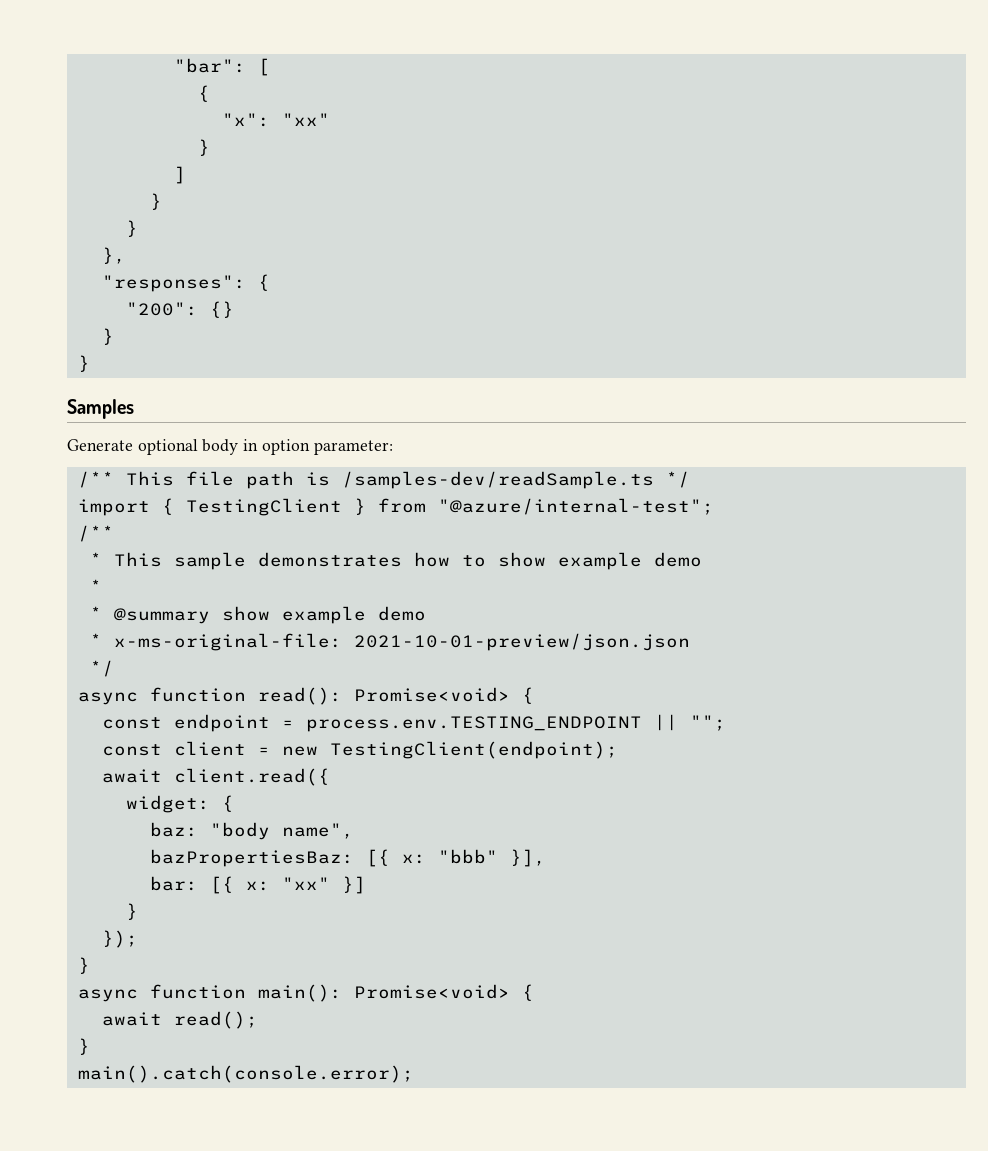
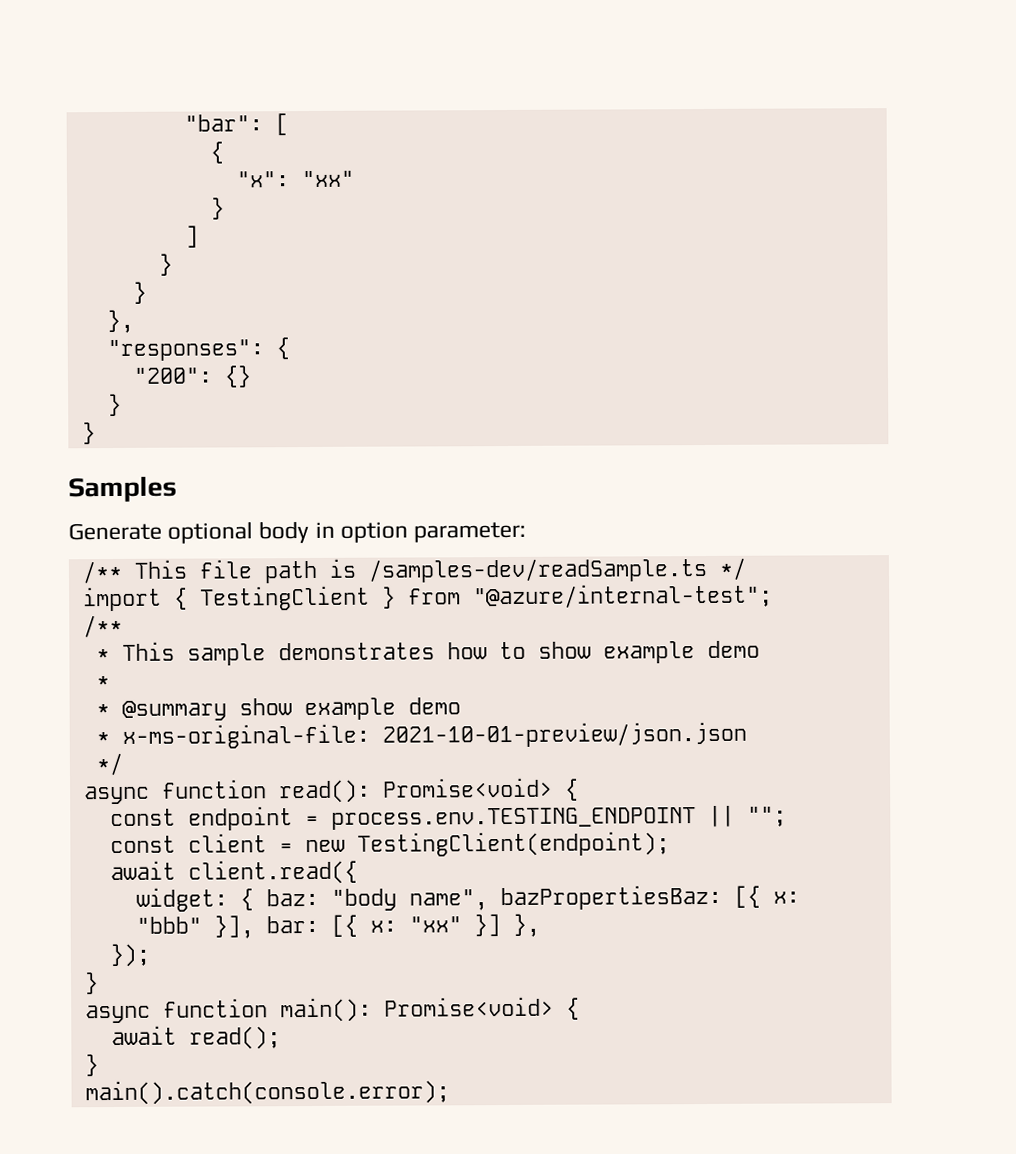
- widget: {
- baz: "body name",
- bazPropertiesBaz: [{ x: "bbb" }],
- bar: [{ x: "xx" }]
- }
+ widget: { baz: "body name", bazPropertiesBaz: [{ x: "bbb" }], bar: [{ x: "xx" }] },

